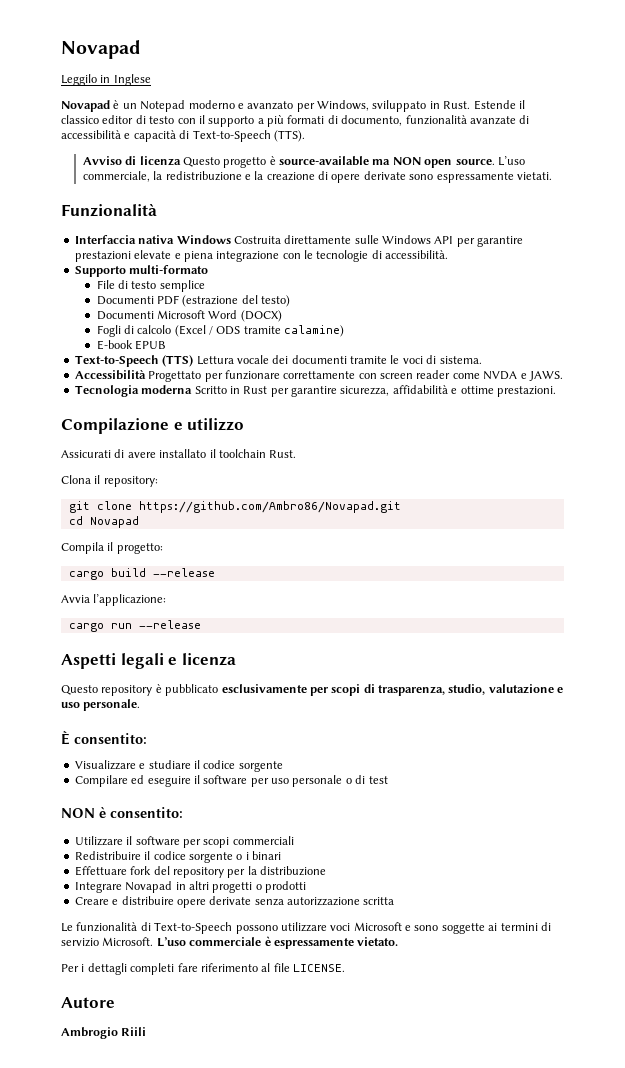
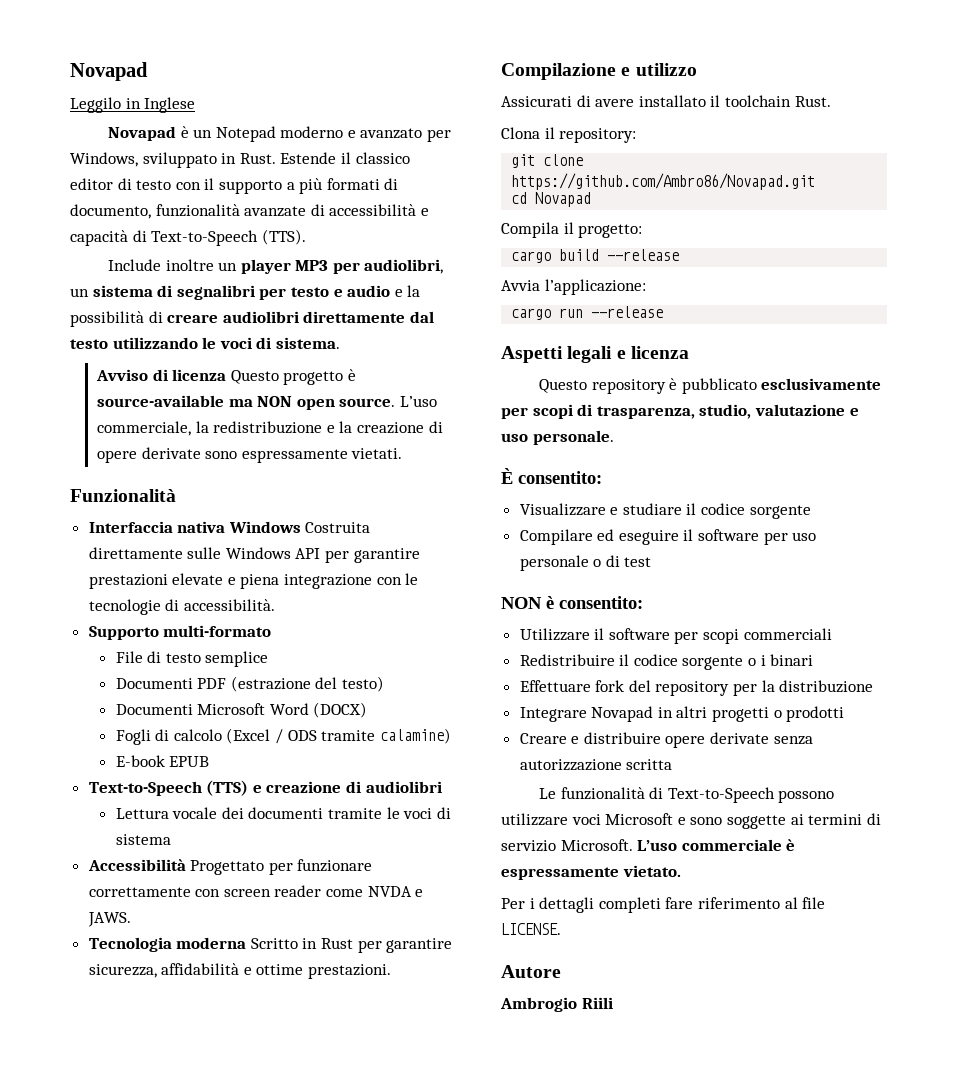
+ Include inoltre un player MP3 per audiolibri, un sistema di segnalibri per testo e audio e la possibilità di creare audiolibri direttamente dal testo utilizzando le voci di sistema.
- Text-to-Speech (TTS) Lettura vocale dei documenti tramite le voci di sistema.
+ Text-to-Speech (TTS) e creazione di audiolibri
+ Lettura vocale dei documenti tramite le voci di sistema

